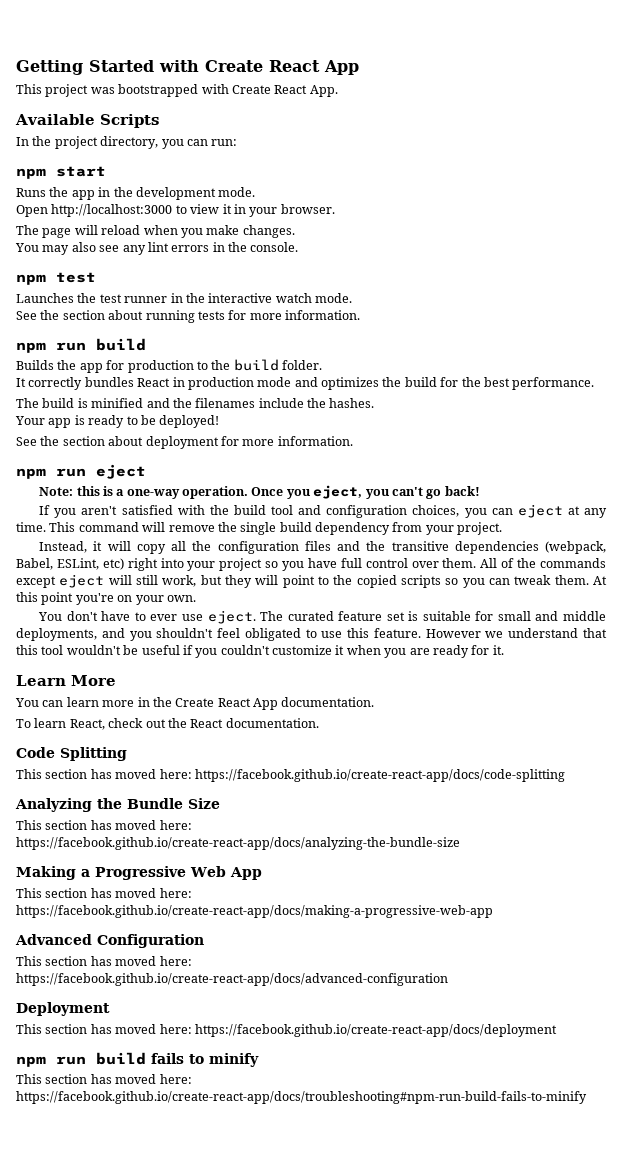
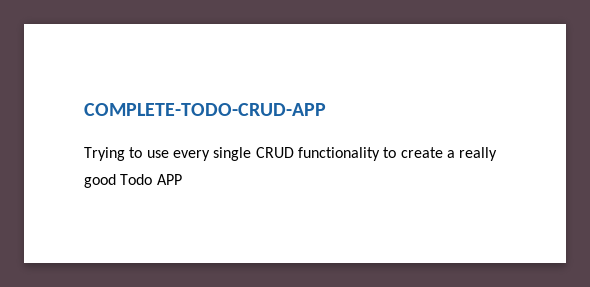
- Getting Started with Create React App
- This project was bootstrapped with Create React App.
- Available Scripts
- In the project directory, you can run:
- npm start
- Runs the app in the development mode.
- Open http://localhost:3000 to view it in your browser.
- The page will reload when you make changes.
- You may also see any lint errors in the console.
- npm test
- Launches the test runner in the interactive watch mode.
- See the section about running tests for more information.
- npm run build
- Builds the app for production to the build folder.
- It correctly bundles React in production mode and optimizes the build for the best performance.
- The build is minified and the filenames include the hashes.
- Your app is ready to be deployed!
- See the section about deployment for more information.
- npm run eject
- Note: this is a one-way operation. Once you eject, you can't go back!
- If you aren't satisfied with the build tool and configuration choices, you can eject at any time. This command will remove the single build dependency from your project.
- Instead, it will copy all the configuration files and the transitive dependencies (webpack, Babel, ESLint, etc) right into your project so you have full control over them. All of the commands except eject will still work, but they will point to the copied scripts so you can tweak them. At this point you're on your own.
- You don't have to ever use eject. The curated feature set is suitable for small and middle deployments, and you shouldn't feel obligated to use this feature. However we understand that this tool wouldn't be useful if you couldn't customize it when you are ready for it.
- Learn More
- You can learn more in the Create React App documentation.
- To learn React, check out the React documentation.
- Code Splitting
- This section has moved here: https://facebook.github.io/create-react-app/docs/code-splitting
- Analyzing the Bundle Size
- This section has moved here: https://facebook.github.io/create-react-app/docs/analyzing-the-bundle-size
- Making a Progressive Web App
- This section has moved here: https://facebook.github.io/create-react-app/docs/making-a-progressive-web-app
- Advanced Configuration
- This section has moved here: https://facebook.github.io/create-react-app/docs/advanced-configuration
- Deployment
- This section has moved here: https://facebook.github.io/create-react-app/docs/deployment
- npm run build fails to minify
- This section has moved here: https://facebook.github.io/create-react-app/docs/troubleshooting#npm-run-build-fails-to-minify
+ COMPLETE-TODO-CRUD-APP
+ Trying to use every single CRUD functionality to create a really good Todo APP

